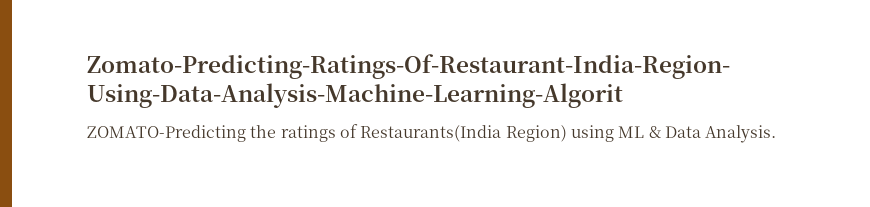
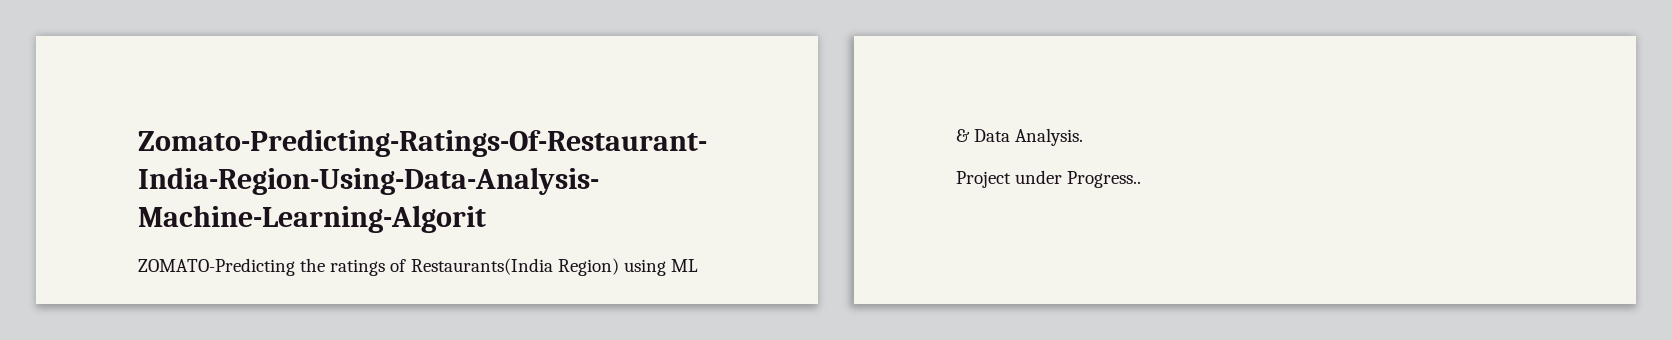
+ Project under Progress..

